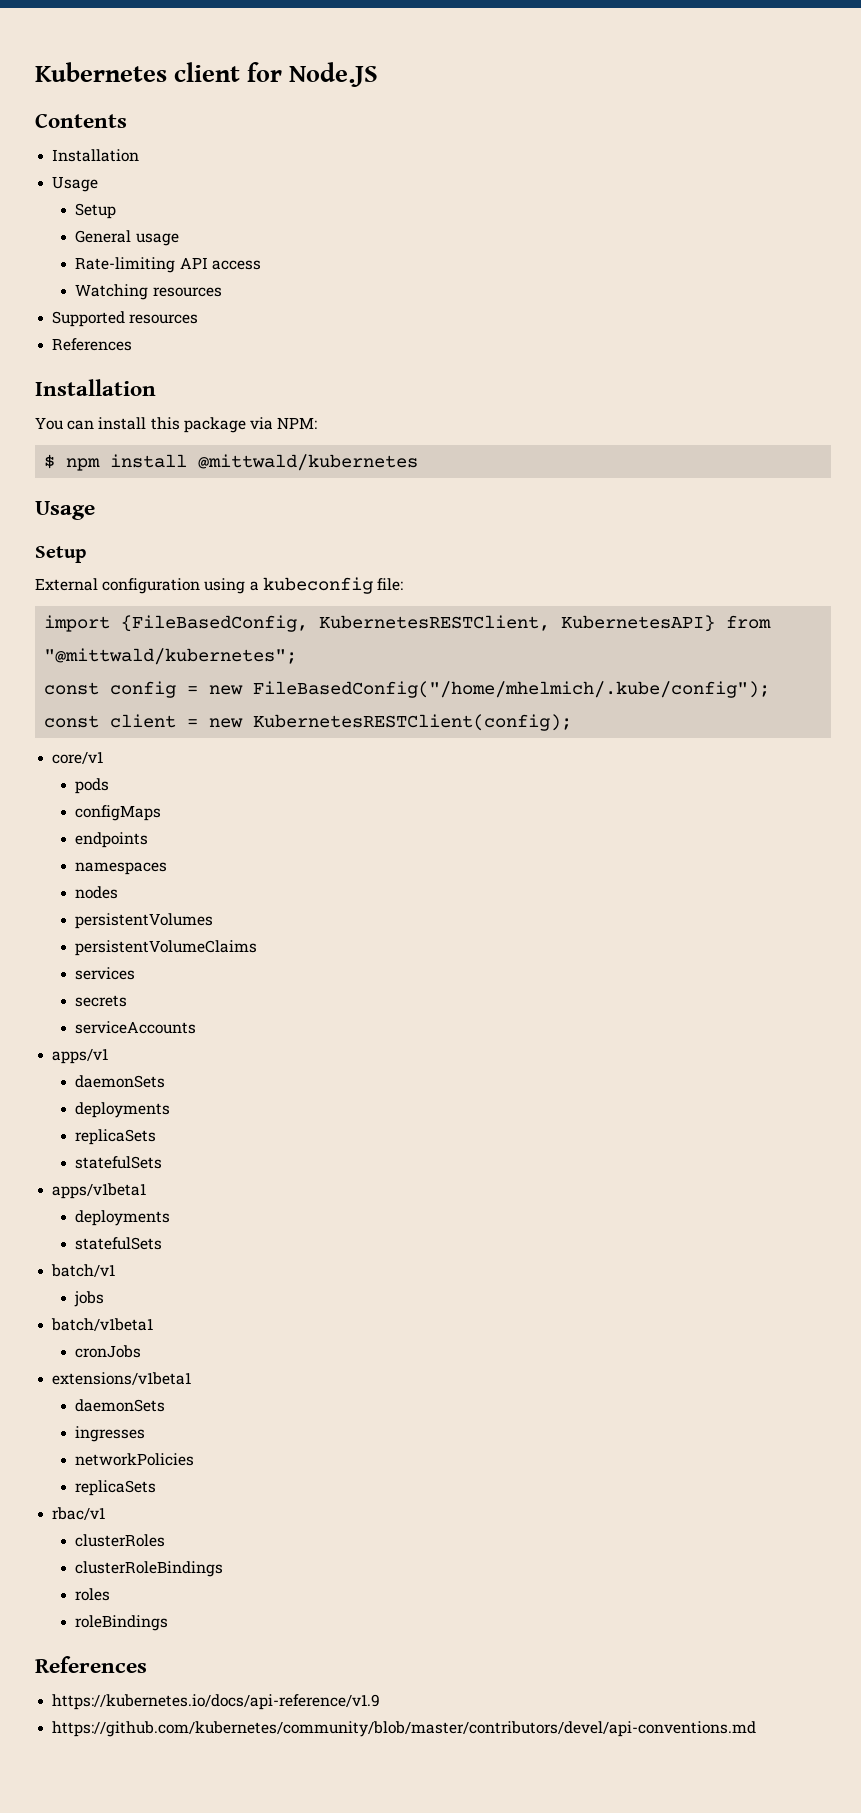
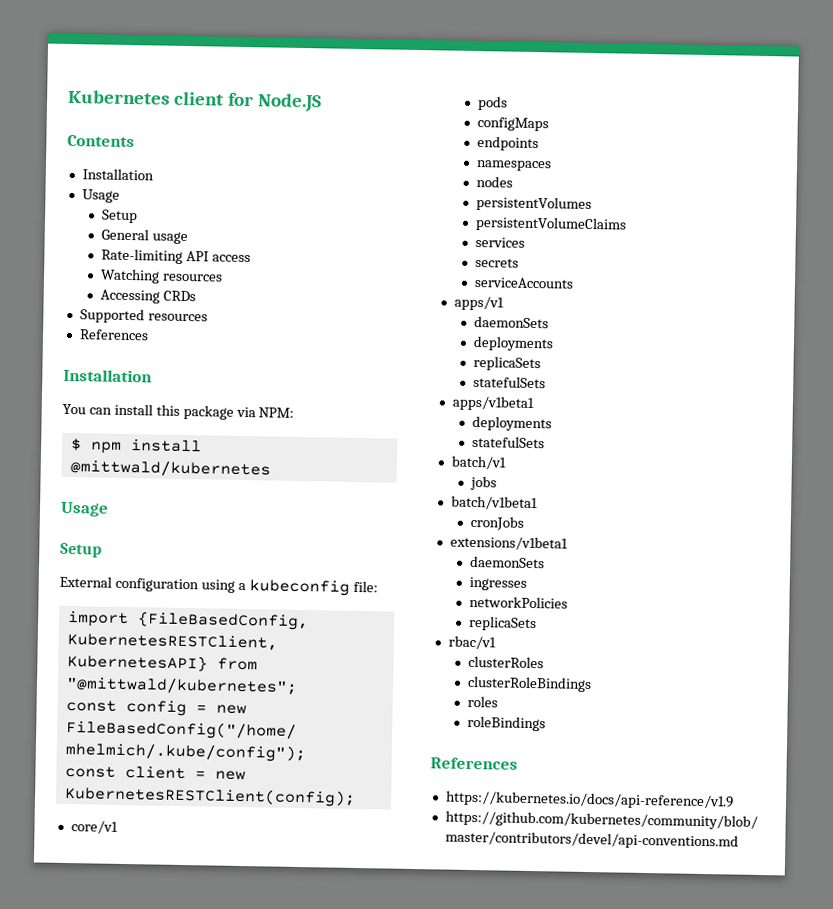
+ Accessing CRDs

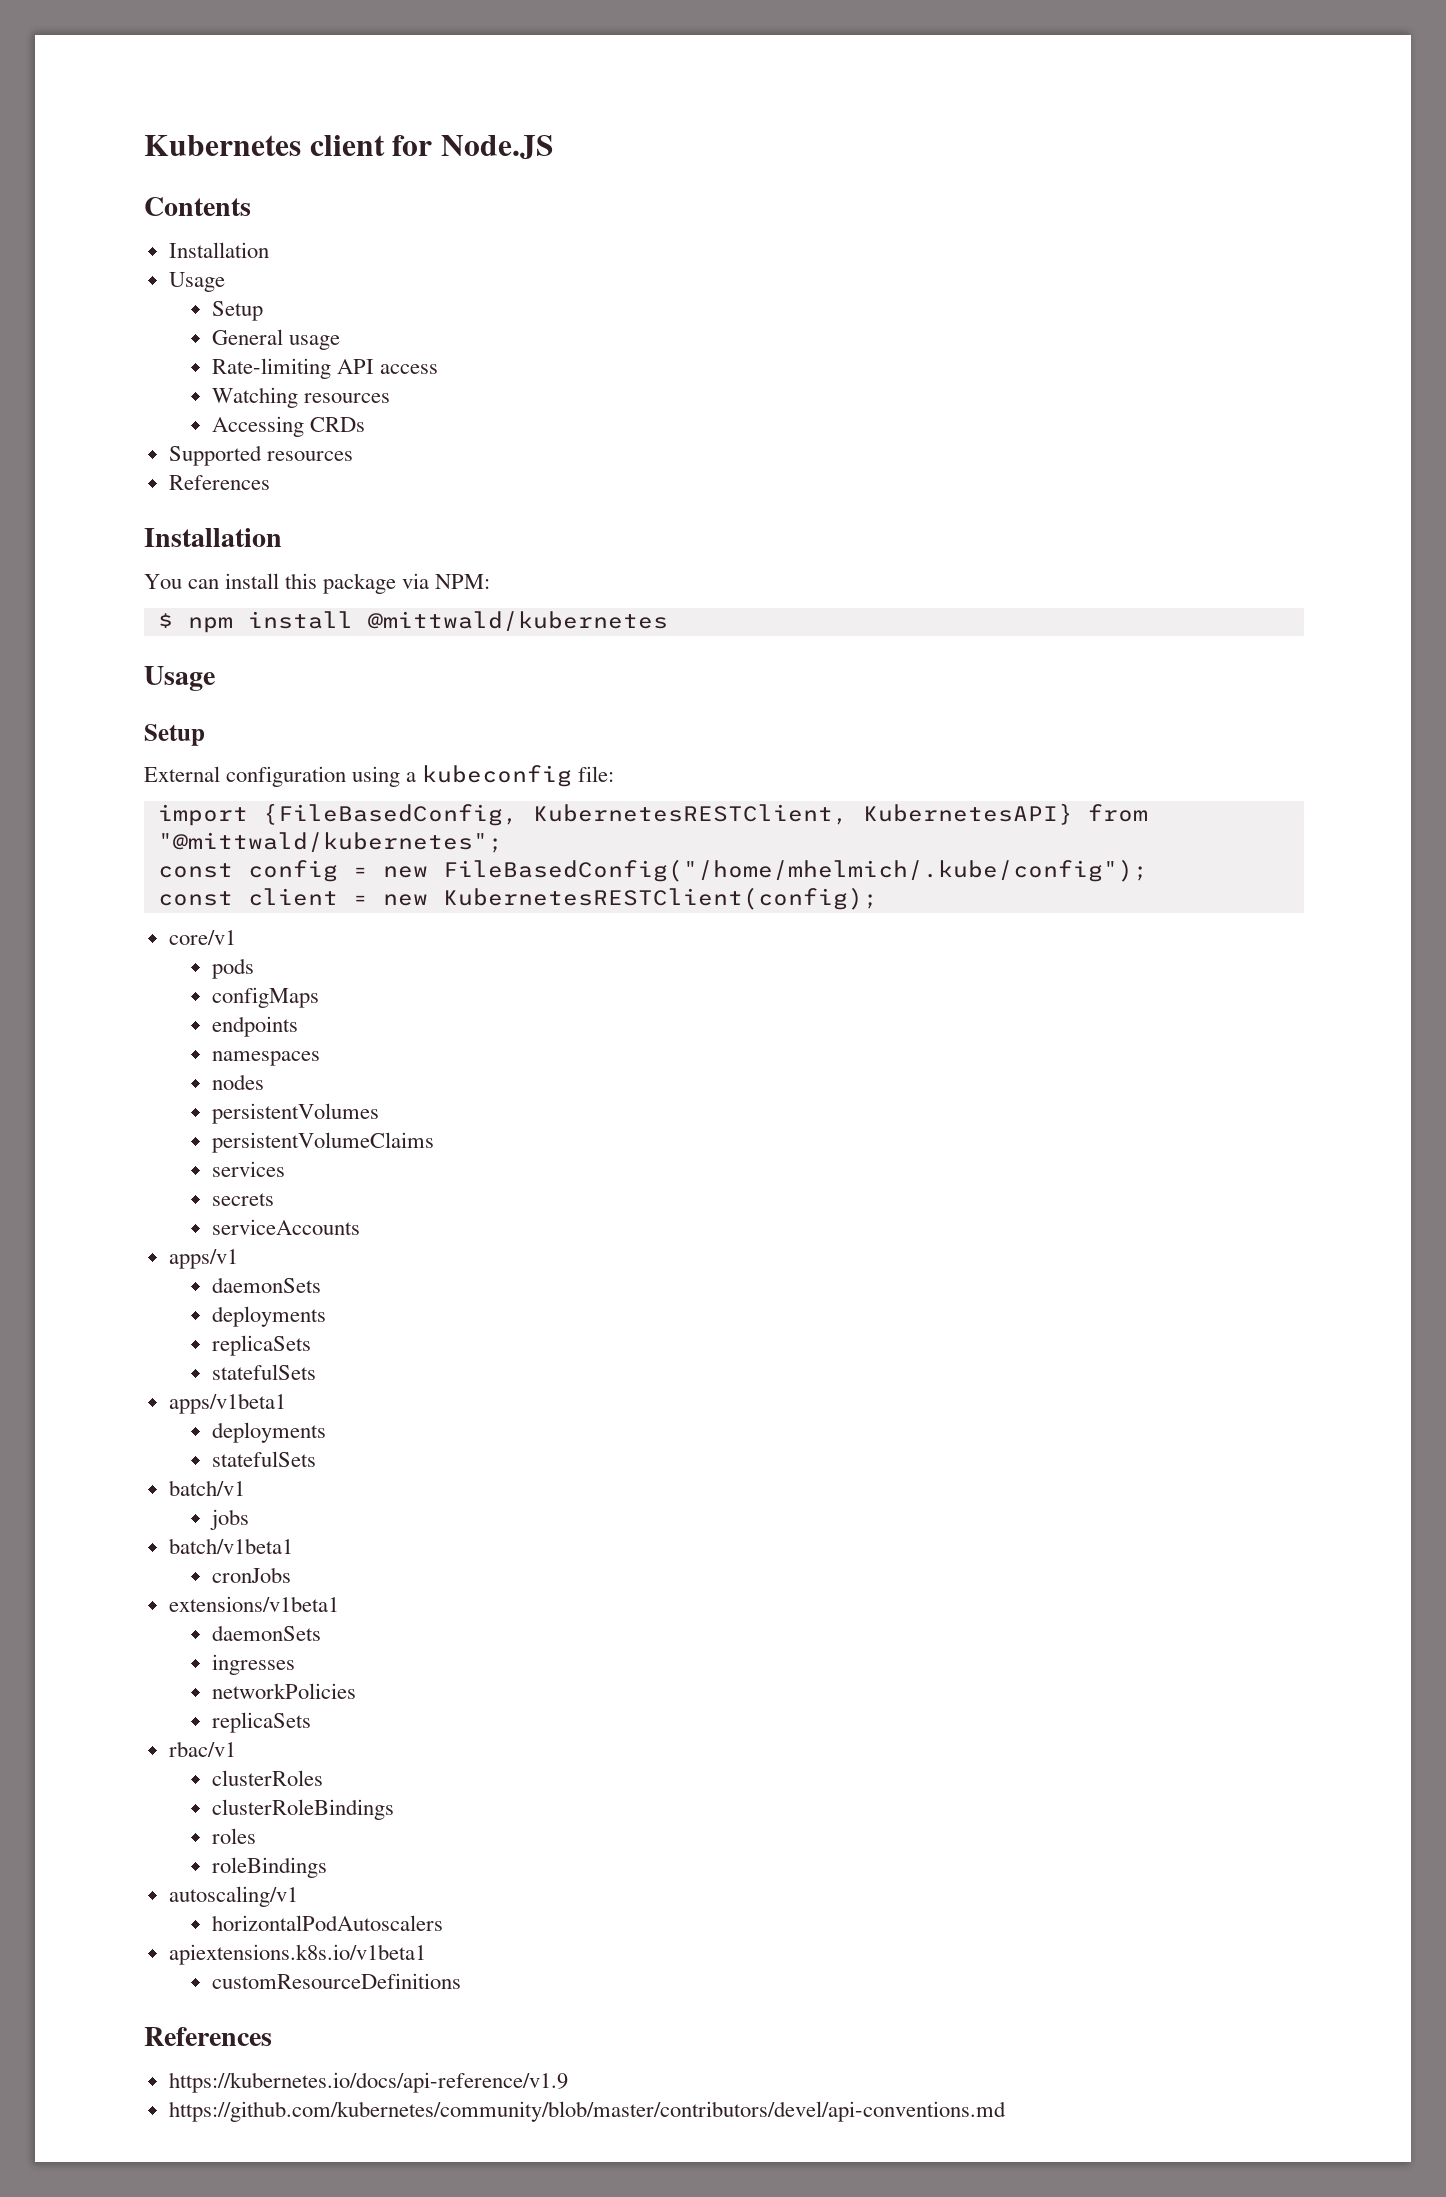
+ autoscaling/v1
+ horizontalPodAutoscalers
+ apiextensions.k8s.io/v1beta1
+ customResourceDefinitions

